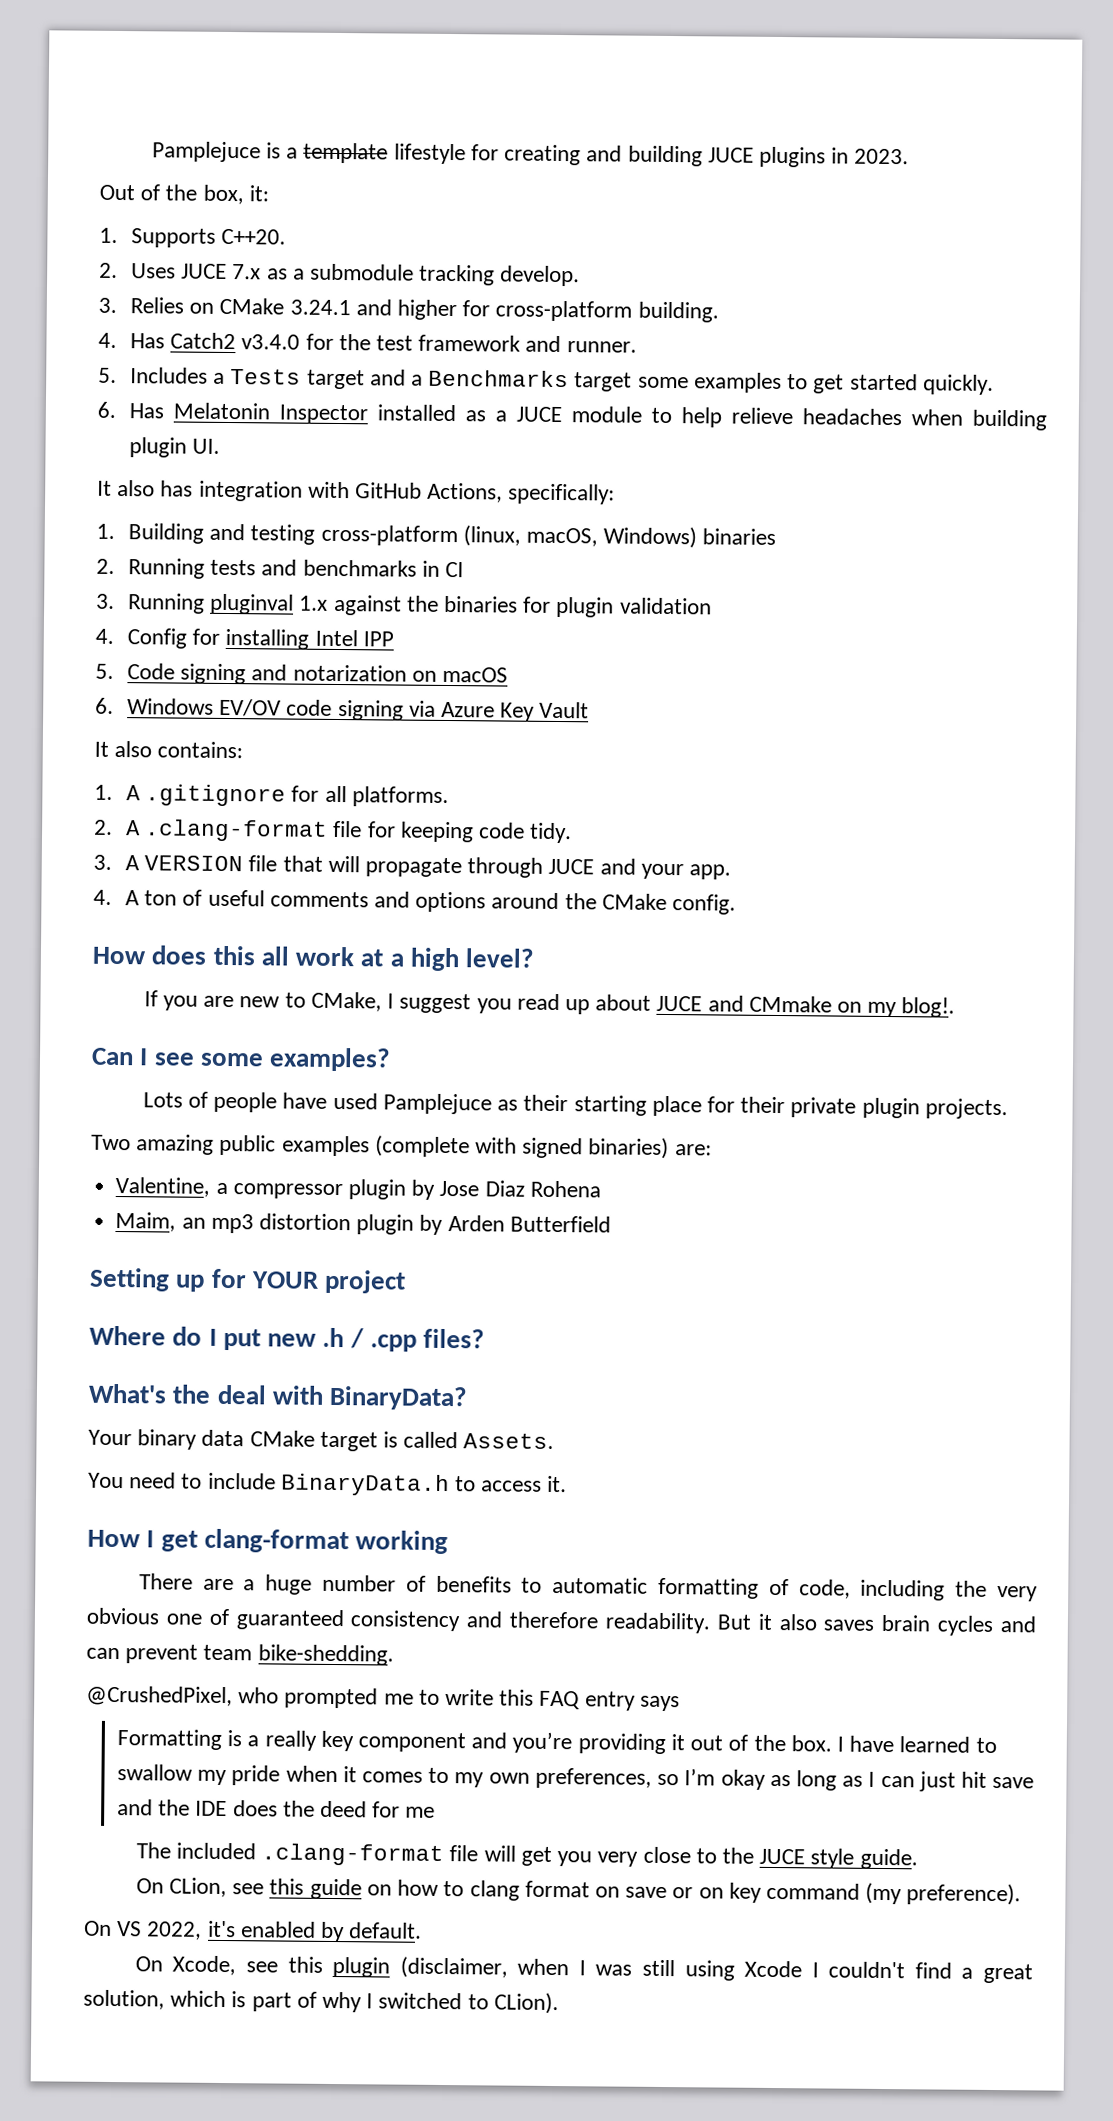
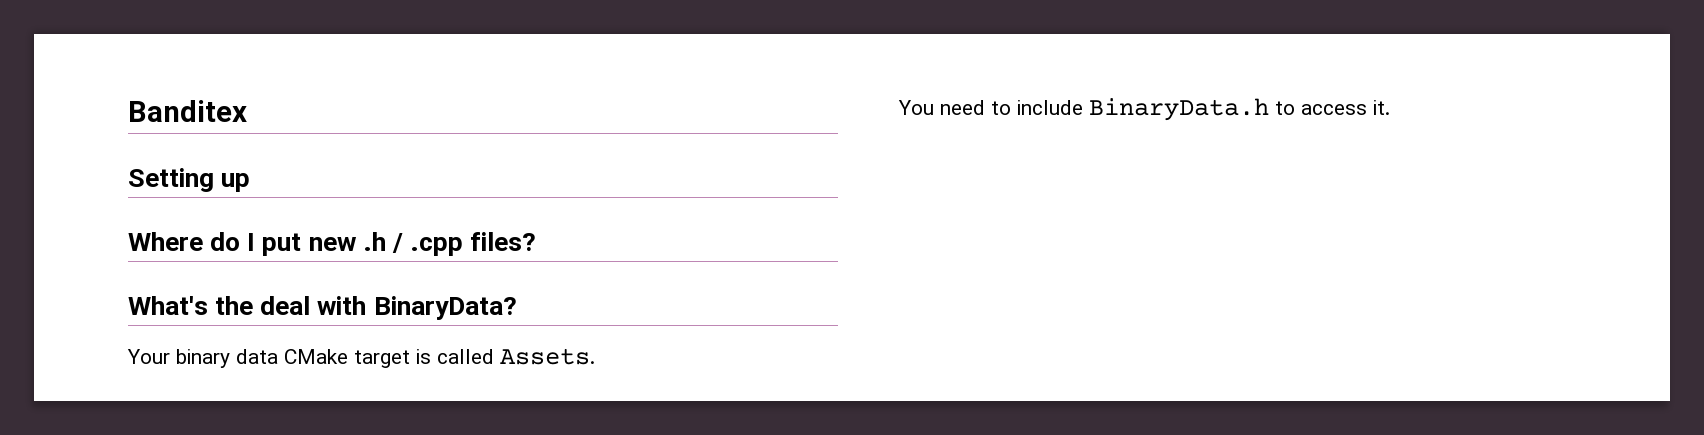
- Pamplejuce is a template lifestyle for creating and building JUCE plugins in 2023.
- Out of the box, it:
- 1. Supports C++20.
- 2. Uses JUCE 7.x as a submodule tracking develop.
- 3. Relies on CMake 3.24.1 and higher for cross-platform building.
- 4. Has Catch2 v3.4.0 for the test framework and runner.
- 5. Includes a Tests target and a Benchmarks target some examples to get started quickly.
- 6. Has Melatonin Inspector installed as a JUCE module to help relieve headaches when building plugin UI.
- It also has integration with GitHub Actions, specifically:
- 1. Building and testing cross-platform (linux, macOS, Windows) binaries
- 2. Running tests and benchmarks in CI
- 3. Running pluginval 1.x against the binaries for plugin validation
- 4. Config for installing Intel IPP
- 5. Code signing and notarization on macOS
- 6. Windows EV/OV code signing via Azure Key Vault
- It also contains:
- 1. A .gitignore for all platforms.
- 2. A .clang-format file for keeping code tidy.
- 3. A VERSION file that will propagate through JUCE and your app.
- 4. A ton of useful comments and options around the CMake config.
- How does this all work at a high level?
- If you are new to CMake, I suggest you read up about JUCE and CMmake on my blog!.
- Can I see some examples?
- Lots of people have used Pamplejuce as their starting place for their private plugin projects.
- Two amazing public examples (complete with signed binaries) are:
- Valentine, a compressor plugin by Jose Diaz Rohena
- Maim, an mp3 distortion plugin by Arden Butterfield
+ Banditex
- Setting up for YOUR project
+ Setting up
- How I get clang-format working
- There are a huge number of benefits to automatic formatting of code, including the very obvious one of guaranteed consistency and therefore readability. But it also saves brain cycles and can prevent team bike-shedding.
- @CrushedPixel, who prompted me to write this FAQ entry says
- Formatting is a really key component and you’re providing it out of the box. I have learned to swallow my pride when it comes to my own preferences, so I’m okay as long as I can just hit save and the IDE does the deed for me
- The included .clang-format file will get you very close to the JUCE style guide.
- On CLion, see this guide on how to clang format on save or on key command (my preference).
- On VS 2022, it's enabled by default.
- On Xcode, see this plugin (disclaimer, when I was still using Xcode I couldn't find a great solution, which is part of why I switched to CLion).

